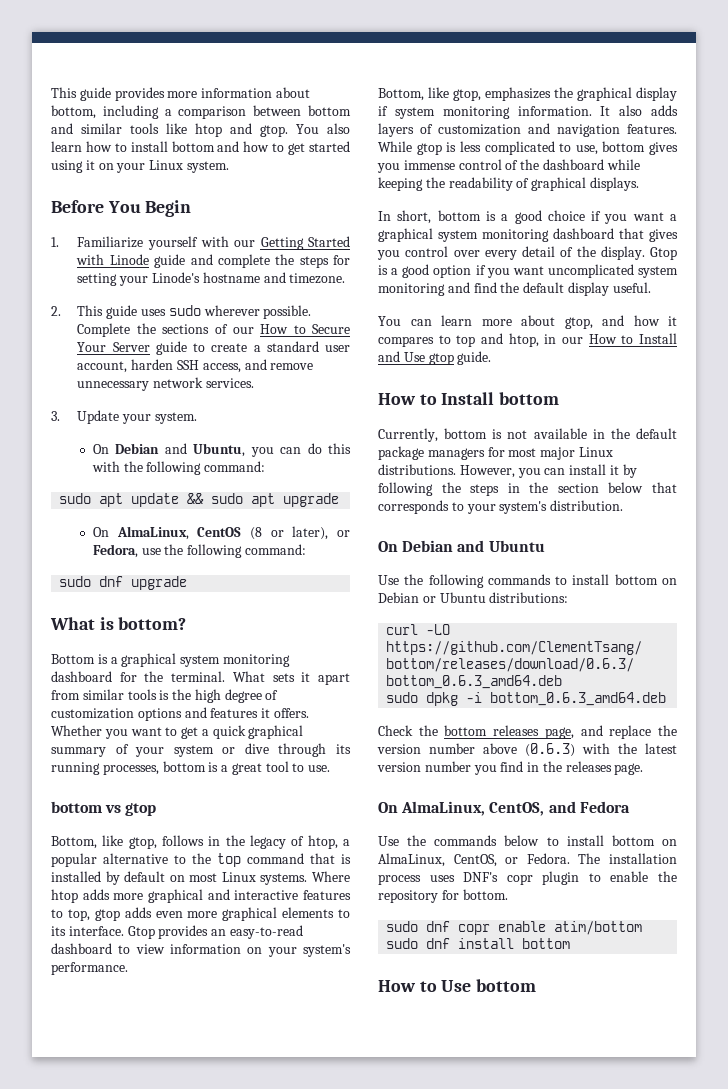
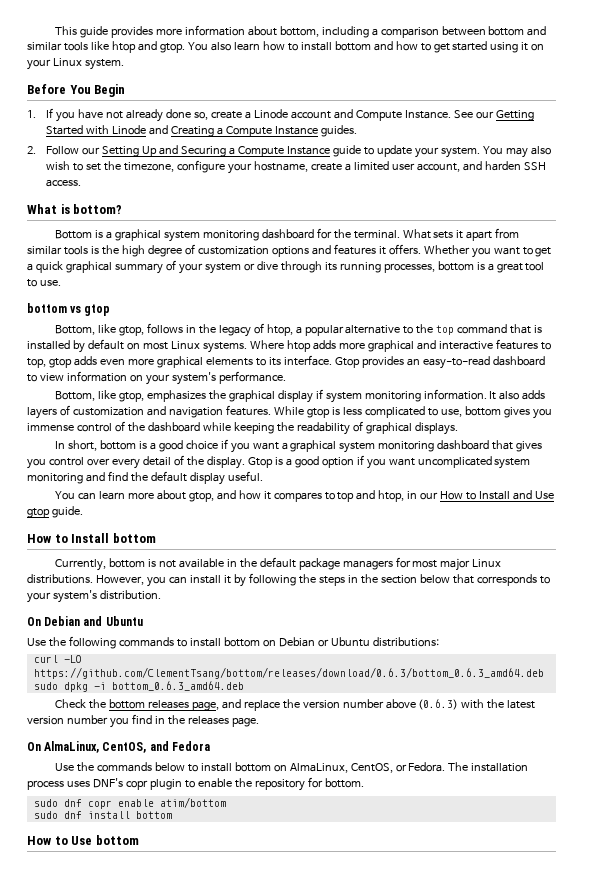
- 1. Familiarize yourself with our Getting Started with Linode guide and complete the steps for setting your Linode's hostname and timezone.
- 2. This guide uses sudo wherever possible. Complete the sections of our How to Secure Your Server guide to create a standard user account, harden SSH access, and remove unnecessary network services.
- 3. Update your system.
- On Debian and Ubuntu, you can do this with the following command:
- sudo apt update && sudo apt upgrade
- On AlmaLinux, CentOS (8 or later), or Fedora, use the following command:
- sudo dnf upgrade
+ 1. If you have not already done so, create a Linode account and Compute Instance. See our Getting Started with Linode and Creating a Compute Instance guides.
+ 2. Follow our Setting Up and Securing a Compute Instance guide to update your system. You may also wish to set the timezone, configure your hostname, create a limited user account, and harden SSH access.

